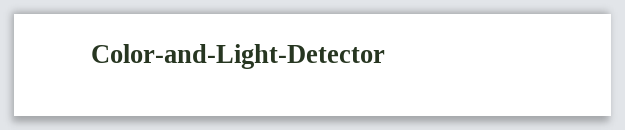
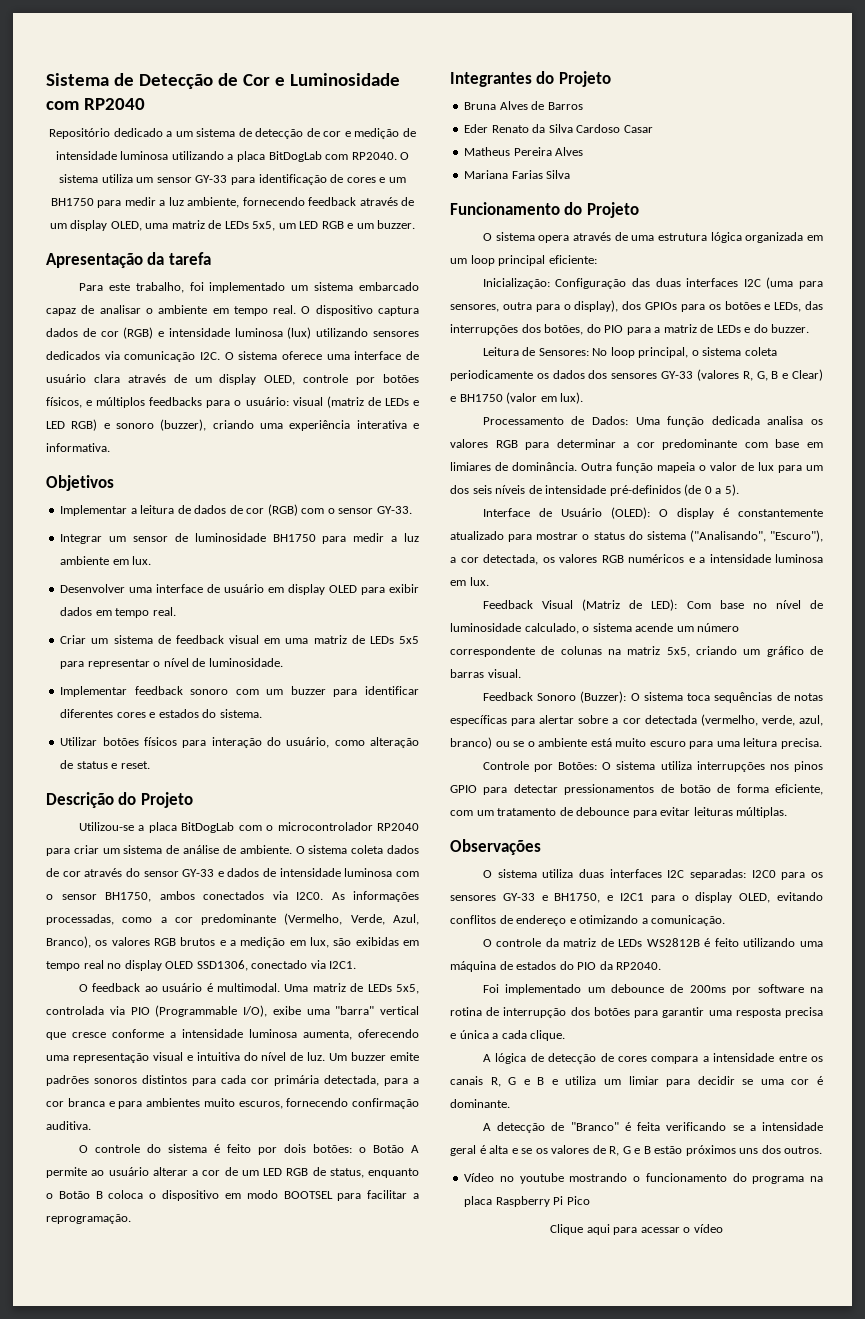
- Color-and-Light-Detector
+ Sistema de Detecção de Cor e Luminosidade com RP2040
+ Repositório dedicado a um sistema de detecção de cor e medição de intensidade luminosa utilizando a placa BitDogLab com RP2040. O sistema utiliza um sensor GY-33 para identificação de cores e um BH1750 para medir a luz ambiente, fornecendo feedback através de um display OLED, uma matriz de LEDs 5x5, um LED RGB e um buzzer.
+ Apresentação da tarefa
+ Para este trabalho, foi implementado um sistema embarcado capaz de analisar o ambiente em tempo real. O dispositivo captura dados de cor (RGB) e intensidade luminosa (lux) utilizando sensores dedicados via comunicação I2C. O sistema oferece uma interface de usuário clara através de um display OLED, controle por botões físicos, e múltiplos feedbacks para o usuário: visual (matriz de LEDs e LED RGB) e sonoro (buzzer), criando uma experiência interativa e informativa.
+ Objetivos
+ Implementar a leitura de dados de cor (RGB) com o sensor GY-33.
+ Integrar um sensor de luminosidade BH1750 para medir a luz ambiente em lux.
+ Desenvolver uma interface de usuário em display OLED para exibir dados em tempo real.
+ Criar um sistema de feedback visual em uma matriz de LEDs 5x5 para representar o nível de luminosidade.
+ Implementar feedback sonoro com um buzzer para identificar diferentes cores e estados do sistema.
+ Utilizar botões físicos para interação do usuário, como alteração de status e reset.
+ Descrição do Projeto
+ Utilizou-se a placa BitDogLab com o microcontrolador RP2040 para criar um sistema de análise de ambiente. O sistema coleta dados de cor através do sensor GY-33 e dados de intensidade luminosa com o sensor BH1750, ambos conectados via I2C0. As informações processadas, como a cor predominante (Vermelho, Verde, Azul, Branco), os valores RGB brutos e a medição em lux, são exibidas em tempo real no display OLED SSD1306, conectado via I2C1.
+ O feedback ao usuário é multimodal. Uma matriz de LEDs 5x5, controlada via PIO (Programmable I/O), exibe uma "barra" vertical que cresce conforme a intensidade luminosa aumenta, oferecendo uma representação visual e intuitiva do nível de luz. Um buzzer emite padrões sonoros distintos para cada cor primária detectada, para a cor branca e para ambientes muito escuros, fornecendo confirmação auditiva.
+ O controle do sistema é feito por dois botões: o Botão A permite ao usuário alterar a cor de um LED RGB de status, enquanto o Botão B coloca o dispositivo em modo BOOTSEL para facilitar a reprogramação.
+ Integrantes do Projeto
+ Bruna Alves de Barros
+ Eder Renato da Silva Cardoso Casar
+ Matheus Pereira Alves
+ Mariana Farias Silva
+ Funcionamento do Projeto
+ O sistema opera através de uma estrutura lógica organizada em um loop principal eficiente:
+ Inicialização: Configuração das duas interfaces I2C (uma para sensores, outra para o display), dos GPIOs para os botões e LEDs, das interrupções dos botões, do PIO para a matriz de LEDs e do buzzer.
+ Leitura de Sensores: No loop principal, o sistema coleta periodicamente os dados dos sensores GY-33 (valores R, G, B e Clear) e BH1750 (valor em lux).
+ Processamento de Dados: Uma função dedicada analisa os valores RGB para determinar a cor predominante com base em limiares de dominância. Outra função mapeia o valor de lux para um dos seis níveis de intensidade pré-definidos (de 0 a 5).
+ Interface de Usuário (OLED): O display é constantemente atualizado para mostrar o status do sistema ("Analisando", "Escuro"), a cor detectada, os valores RGB numéricos e a intensidade luminosa em lux.
+ Feedback Visual (Matriz de LED): Com base no nível de luminosidade calculado, o sistema acende um número correspondente de colunas na matriz 5x5, criando um gráfico de barras visual.
+ Feedback Sonoro (Buzzer): O sistema toca sequências de notas específicas para alertar sobre a cor detectada (vermelho, verde, azul, branco) ou se o ambiente está muito escuro para uma leitura precisa.
+ Controle por Botões: O sistema utiliza interrupções nos pinos GPIO para detectar pressionamentos de botão de forma eficiente, com um tratamento de debounce para evitar leituras múltiplas.
+ Observações
+ O sistema utiliza duas interfaces I2C separadas: I2C0 para os sensores GY-33 e BH1750, e I2C1 para o display OLED, evitando conflitos de endereço e otimizando a comunicação.
+ O controle da matriz de LEDs WS2812B é feito utilizando uma máquina de estados do PIO da RP2040.
+ Foi implementado um debounce de 200ms por software na rotina de interrupção dos botões para garantir uma resposta precisa e única a cada clique.
+ A lógica de detecção de cores compara a intensidade entre os canais R, G e B e utiliza um limiar para decidir se uma cor é dominante.
+ A detecção de "Branco" é feita verificando se a intensidade geral é alta e se os valores de R, G e B estão próximos uns dos outros.
+ Vídeo no youtube mostrando o funcionamento do programa na placa Raspberry Pi Pico
+ Clique aqui para acessar o vídeo

